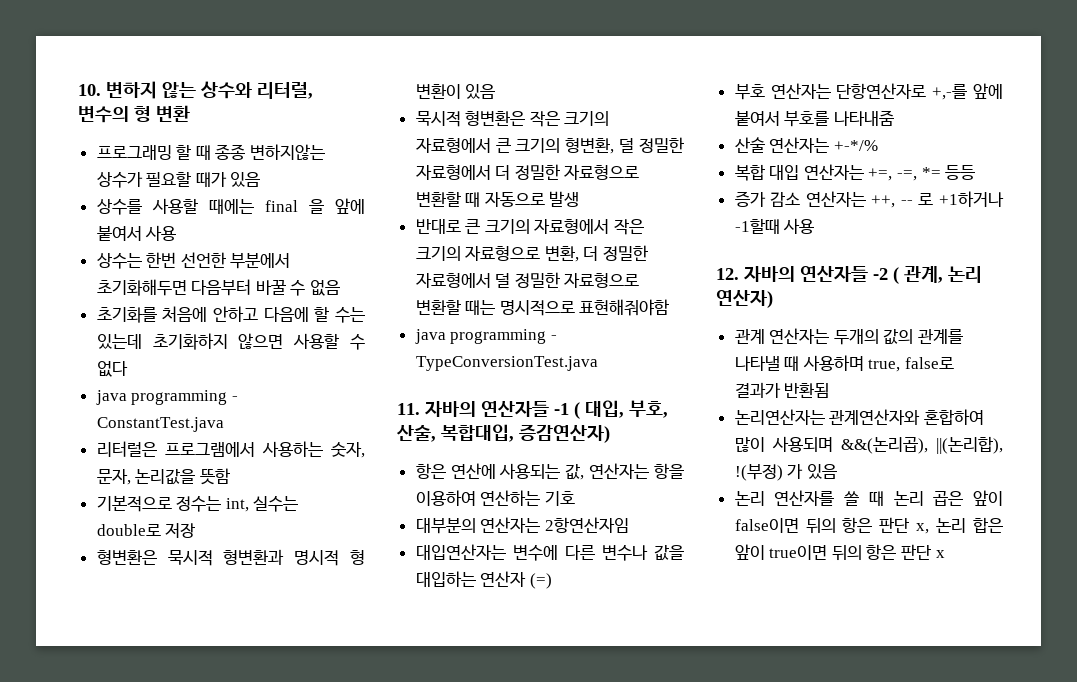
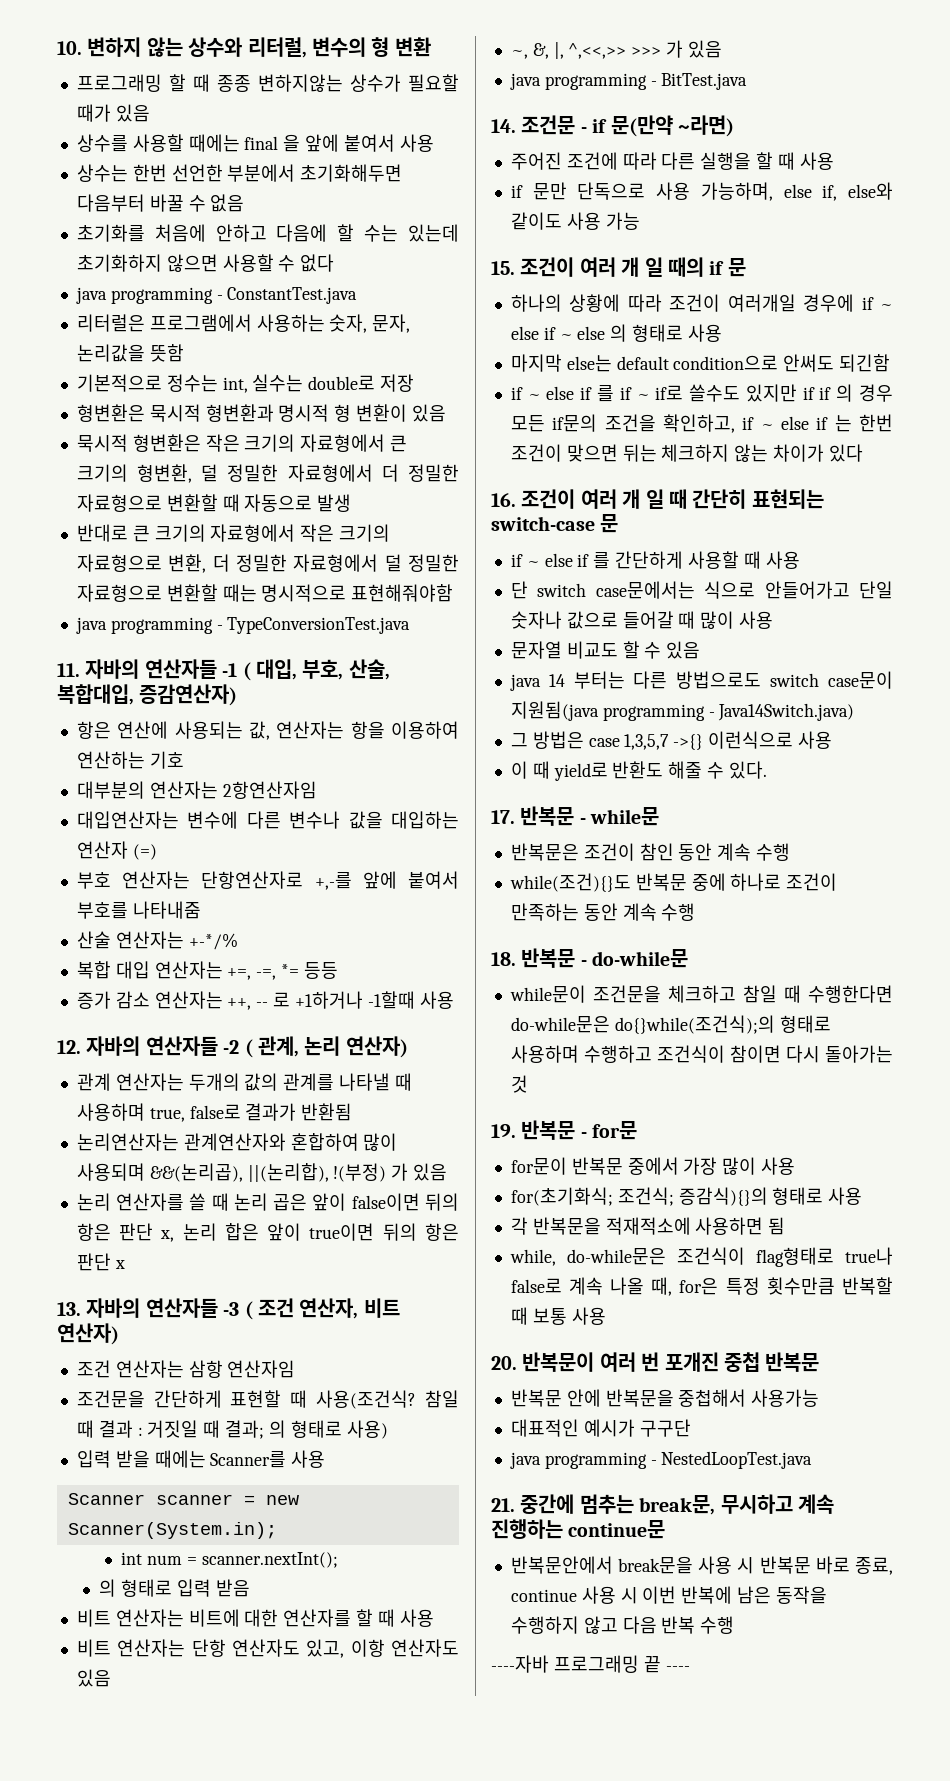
+ 13. 자바의 연산자들 -3 ( 조건 연산자, 비트 연산자)
+ 조건 연산자는 삼항 연산자임
+ 조건문을 간단하게 표현할 때 사용(조건식? 참일 때 결과 : 거짓일 때 결과; 의 형태로 사용)
+ 입력 받을 때에는 Scanner를 사용
+ Scanner scanner = new Scanner(System.in);
+ int num = scanner.nextInt();
+ 의 형태로 입력 받음
+ 비트 연산자는 비트에 대한 연산자를 할 때 사용
+ 비트 연산자는 단항 연산자도 있고, 이항 연산자도 있음
+ ~, &, |, ^,<<,>> >>> 가 있음
+ java programming - BitTest.java
+ 14. 조건문 - if 문(만약 ~라면)
+ 주어진 조건에 따라 다른 실행을 할 때 사용
+ if 문만 단독으로 사용 가능하며, else if, else와 같이도 사용 가능
+ 15. 조건이 여러 개 일 때의 if 문
+ 하나의 상황에 따라 조건이 여러개일 경우에 if ~ else if ~ else 의 형태로 사용
+ 마지막 else는 default condition으로 안써도 되긴함
+ if ~ else if 를 if ~ if로 쓸수도 있지만 if if 의 경우 모든 if문의 조건을 확인하고, if ~ else if 는 한번 조건이 맞으면 뒤는 체크하지 않는 차이가 있다
+ 16. 조건이 여러 개 일 때 간단히 표현되는 switch-case 문
+ if ~ else if 를 간단하게 사용할 때 사용
+ 단 switch case문에서는 식으로 안들어가고 단일 숫자나 값으로 들어갈 때 많이 사용
+ 문자열 비교도 할 수 있음
+ java 14 부터는 다른 방법으로도 switch case문이 지원됨(java programming - Java14Switch.java)
+ 그 방법은 case 1,3,5,7 ->{} 이런식으로 사용
+ 이 때 yield로 반환도 해줄 수 있다.
+ 17. 반복문 - while문
+ 반복문은 조건이 참인 동안 계속 수행
+ while(조건){}도 반복문 중에 하나로 조건이 만족하는 동안 계속 수행
+ 18. 반복문 - do-while문
+ while문이 조건문을 체크하고 참일 때 수행한다면 do-while문은 do{}while(조건식);의 형태로 사용하며 수행하고 조건식이 참이면 다시 돌아가는 것
+ 19. 반복문 - for문
+ for문이 반복문 중에서 가장 많이 사용
+ for(초기화식; 조건식; 증감식){}의 형태로 사용
+ 각 반복문을 적재적소에 사용하면 됨
+ while, do-while문은 조건식이 flag형태로 true나 false로 계속 나올 때, for은 특정 횟수만큼 반복할 때 보통 사용
+ 20. 반복문이 여러 번 포개진 중첩 반복문
+ 반복문 안에 반복문을 중첩해서 사용가능
+ 대표적인 예시가 구구단
+ java programming - NestedLoopTest.java
+ 21. 중간에 멈추는 break문, 무시하고 계속 진행하는 continue문
+ 반복문안에서 break문을 사용 시 반복문 바로 종료, continue 사용 시 이번 반복에 남은 동작을 수행하지 않고 다음 반복 수행
+ ----자바 프로그래밍 끝 ----

